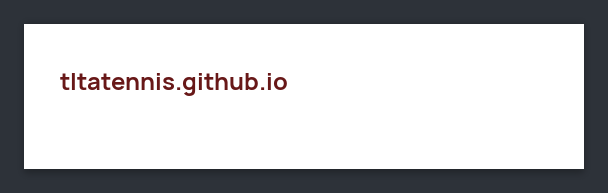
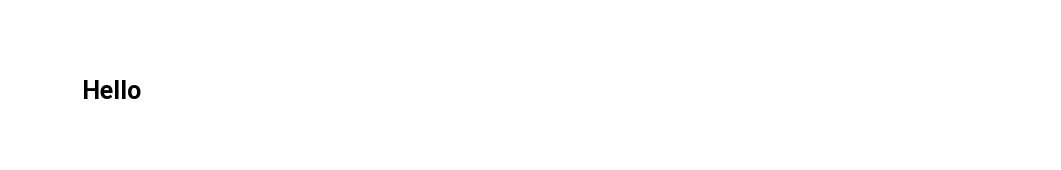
- tltatennis.github.io
+ Hello

